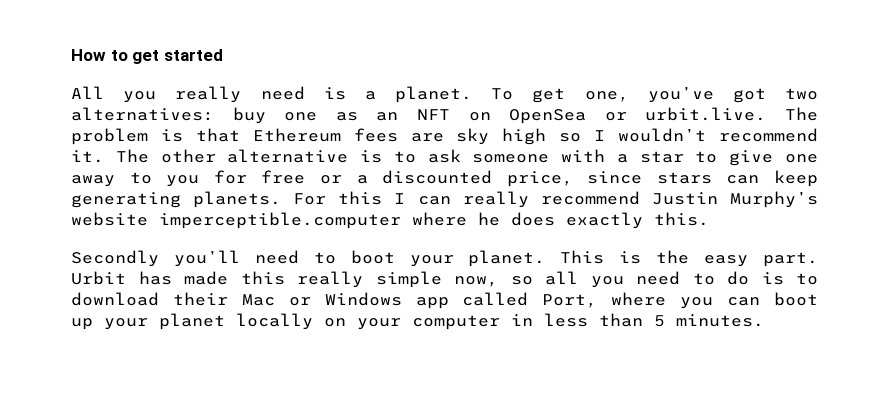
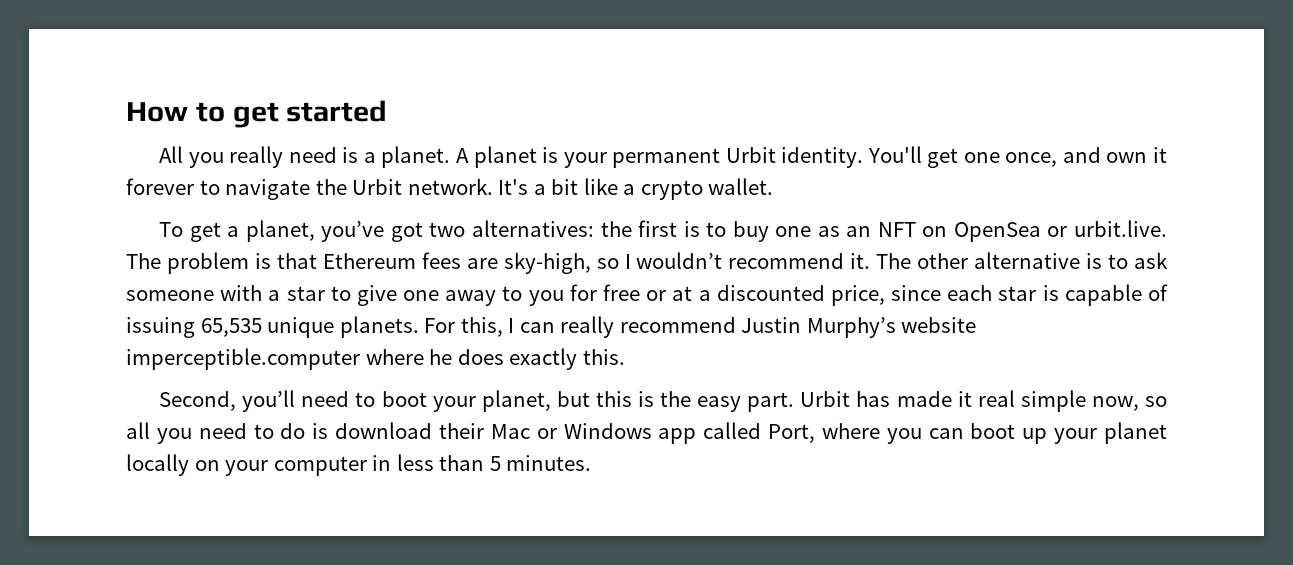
- To get one, you’ve got two alternatives: buy one as an NFT on OpenSea or urbit.live. The problem is that Ethereum fees are sky high so I wouldn’t recommend it.
+ A planet is your permanent Urbit identity. You'll get one once, and own it forever to navigate the Urbit network. It's a bit like a crypto wallet.
+ To get a planet, you’ve got two alternatives: the first is to buy one as an NFT on OpenSea or urbit.live. The problem is that Ethereum fees are sky-high, so I wouldn’t recommend it.
- The other alternative is to ask someone with a star to give one away to you for free or a discounted price, since stars can keep generating planets.
+ The other alternative is to ask someone with a star to give one away to you for free or at a discounted price, since each star is capable of issuing 65,535 unique planets.
- For this I can really recommend Justin Murphy’s website imperceptible.computer where he does exactly this.
+ For this, I can really recommend Justin Murphy’s website imperceptible.computer where he does exactly this.
- Secondly you’ll need to boot your planet. This is the easy part.
+ Second, you’ll need to boot your planet, but this is the easy part.
- Urbit has made this really simple now, so all you need to do is to download their Mac or Windows app called Port, where you can boot up your planet locally on your computer in less than 5 minutes.
+ Urbit has made it real simple now, so all you need to do is download their Mac or Windows app called Port, where you can boot up your planet locally on your computer in less than 5 minutes.

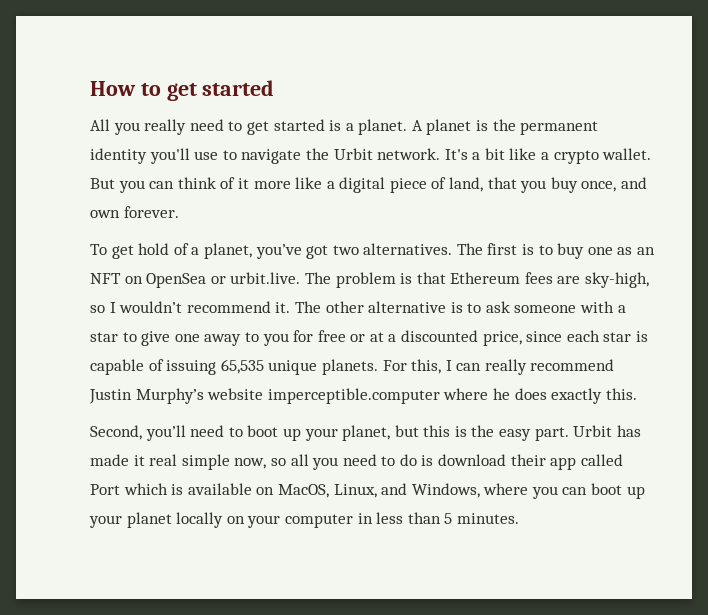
- All you really need is a planet.
+ All you really need to get started is a planet.
- A planet is your permanent Urbit identity. You'll get one once, and own it forever to navigate the Urbit network.
+ A planet is the permanent identity you'll use to navigate the Urbit network.
+ But you can think of it more like a digital piece of land, that you buy once, and own forever.
- To get a planet, you’ve got two alternatives: the first is to buy one as an NFT on OpenSea or urbit.live. The problem is that Ethereum fees are sky-high, so I wouldn’t recommend it.
+ To get hold of a planet, you’ve got two alternatives. The first is to buy one as an NFT on OpenSea or urbit.live. The problem is that Ethereum fees are sky-high, so I wouldn’t recommend it.
- Second, you’ll need to boot your planet, but this is the easy part.
+ Second, you’ll need to boot up your planet, but this is the easy part.
- Urbit has made it real simple now, so all you need to do is download their Mac or Windows app called Port, where you can boot up your planet locally on your computer in less than 5 minutes.
+ Urbit has made it real simple now, so all you need to do is download their app called Port which is available on MacOS, Linux, and Windows, where you can boot up your planet locally on your computer in less than 5 minutes.

